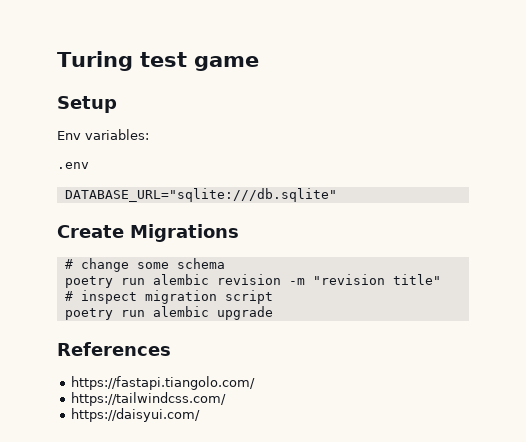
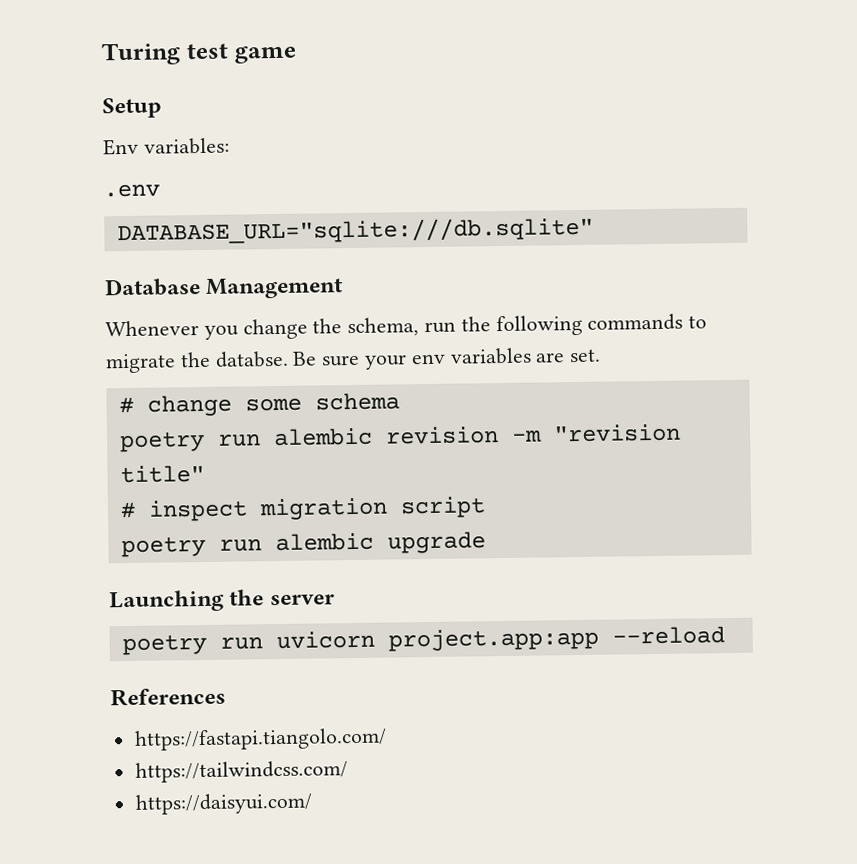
- Create Migrations
+ Database Management
+ Whenever you change the schema, run the following commands to migrate the databse. Be sure your env variables are set.
+ Launching the server
+ poetry run uvicorn project.app:app --reload

